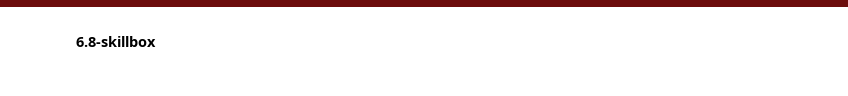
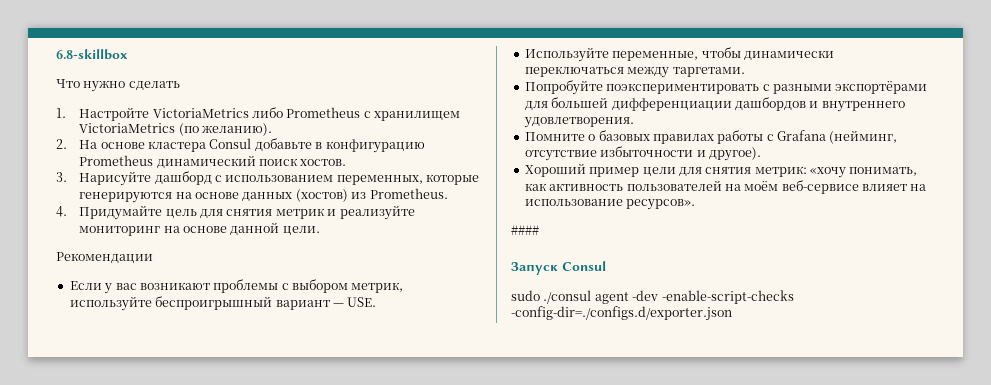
+ Что нужно сделать
+ 1. Настройте VictoriaMetrics либо Prometheus с хранилищем VictoriaMetrics (по желанию).
+ 2. На основе кластера Consul добавьте в конфигурацию Prometheus динамический поиск хостов.
+ 3. Нарисуйте дашборд с использованием переменных, которые генерируются на основе данных (хостов) из Prometheus.
+ 4. Придумайте цель для снятия метрик и реализуйте мониторинг на основе данной цели.
+ Рекомендации
+ Если у вас возникают проблемы с выбором метрик, используйте беспроигрышный вариант — USE.
+ Используйте переменные, чтобы динамически переключаться между таргетами.
+ Попробуйте поэкспериментировать с разными экспортёрами для большей дифференциации дашбордов и внутреннего удовлетворения.
+ Помните о базовых правилах работы с Grafana (нейминг, отсутствие избыточности и другое).
+ Хороший пример цели для снятия метрик: «хочу понимать, как активность пользователей на моём веб-сервисе влияет на использование ресурсов».
+ ####
+ Запуск Consul
+ sudo ./consul agent -dev -enable-script-checks -config-dir=./configs.d/exporter.json

